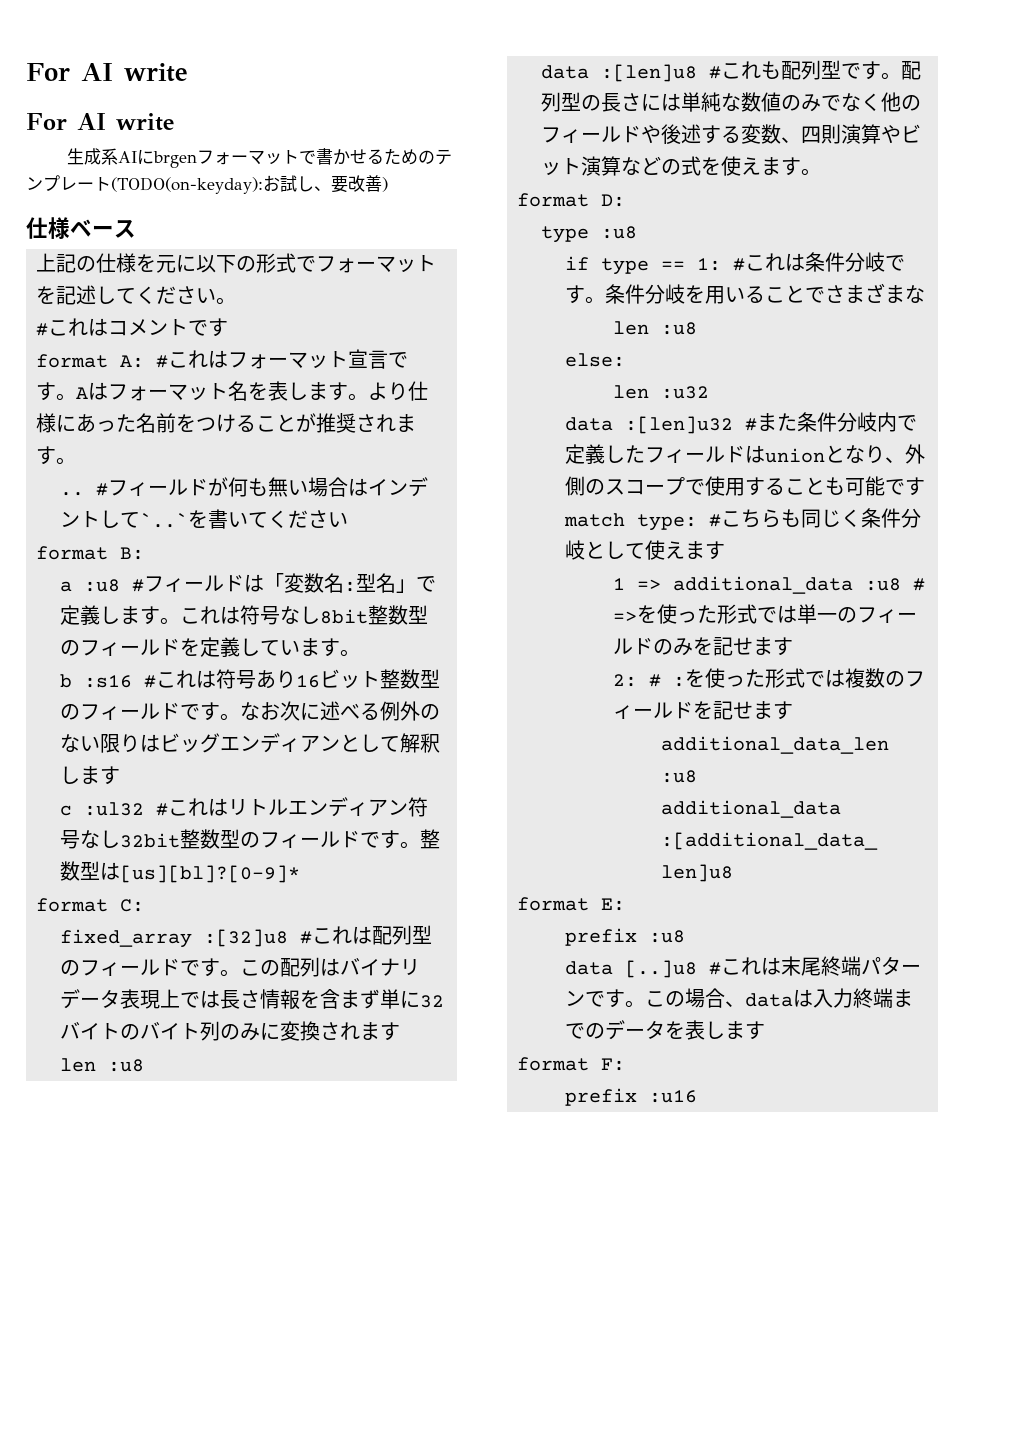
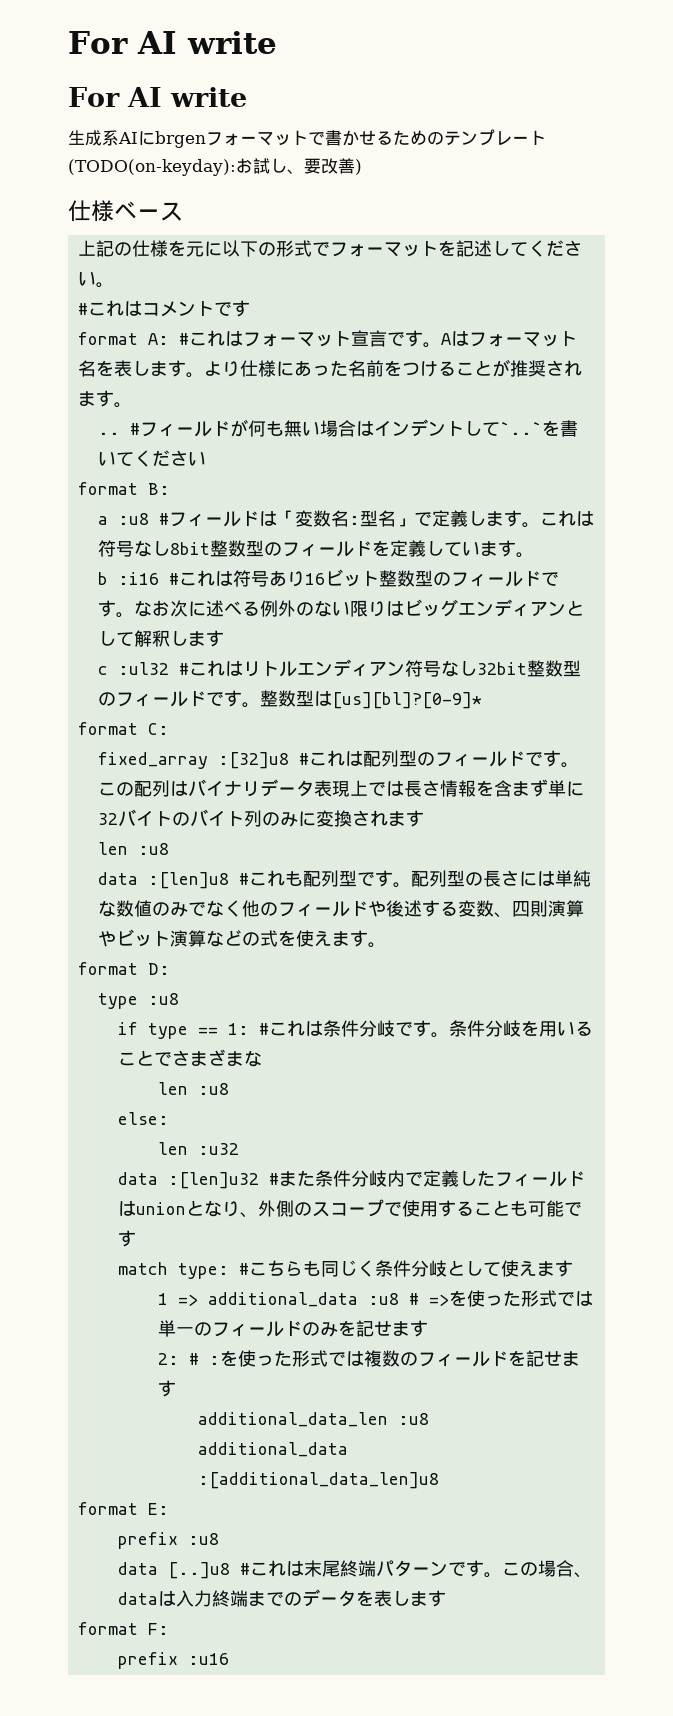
- b :s16 #これは符号あり16ビット整数型のフィールドです。
+ b :i16 #これは符号あり16ビット整数型のフィールドです。

